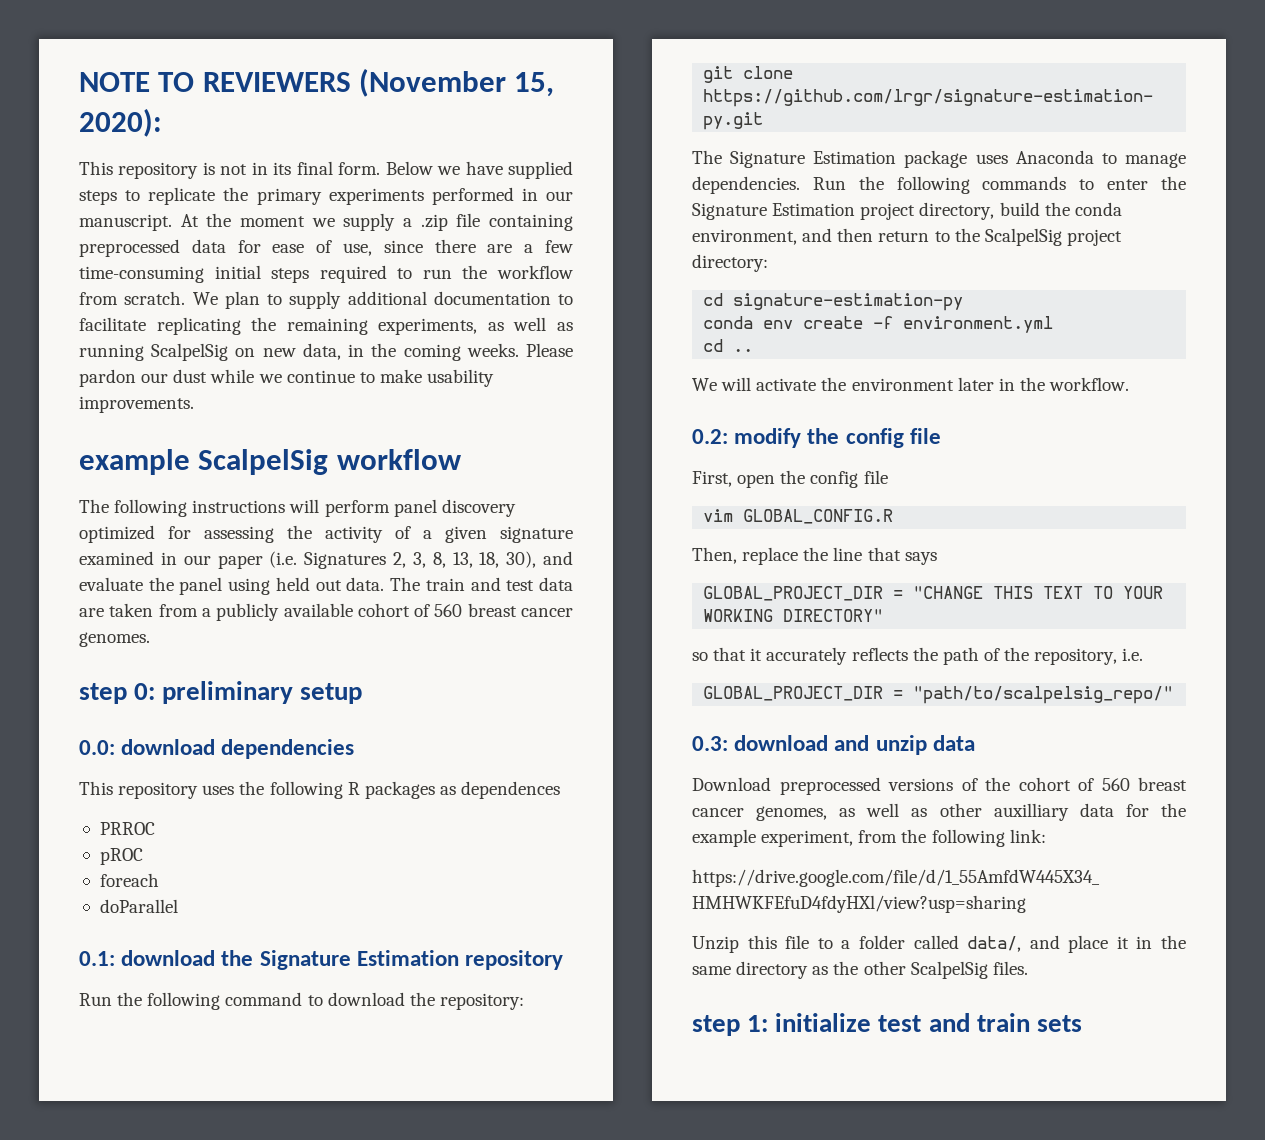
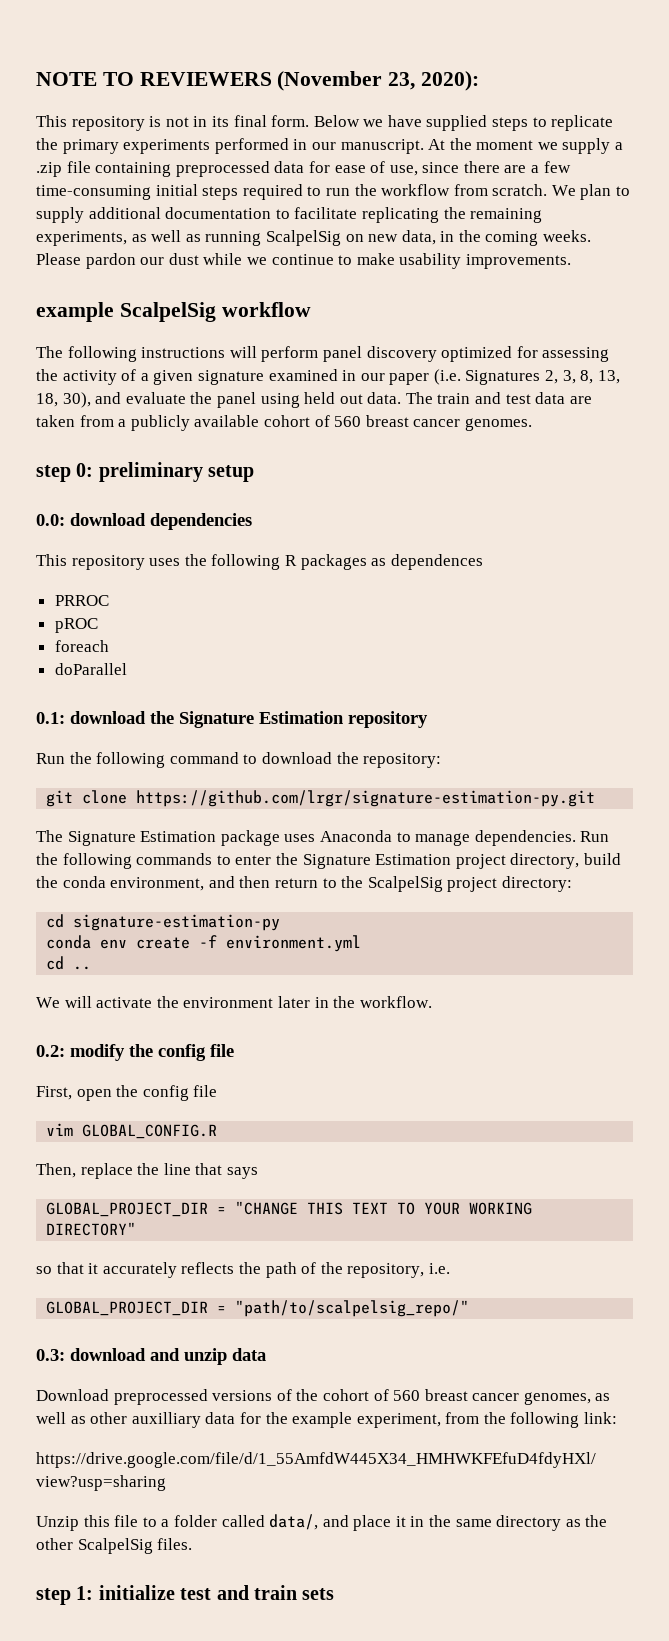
- NOTE TO REVIEWERS (November 15, 2020):
+ NOTE TO REVIEWERS (November 23, 2020):

